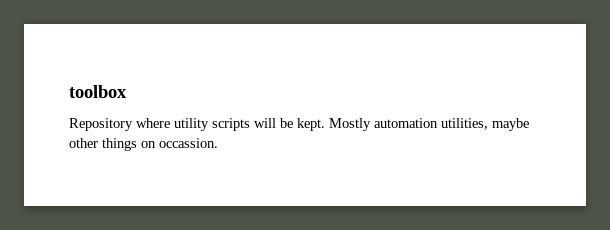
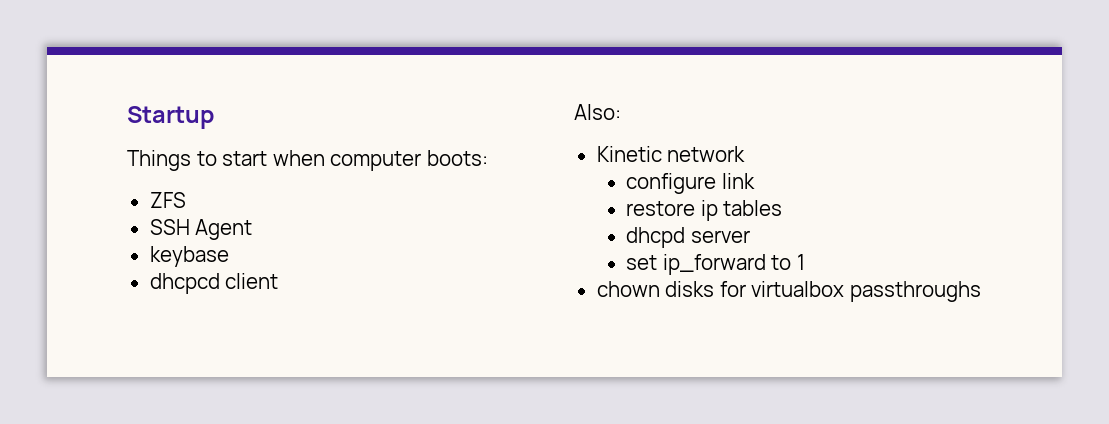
- toolbox
- Repository where utility scripts will be kept. Mostly automation utilities, maybe other things on occassion.
+ Startup
+ Things to start when computer boots:
+ ZFS
+ SSH Agent
+ keybase
+ dhcpcd client
+ Also:
+ Kinetic network
+ configure link
+ restore ip tables
+ dhcpd server
+ set ip_forward to 1
+ chown disks for virtualbox passthroughs

